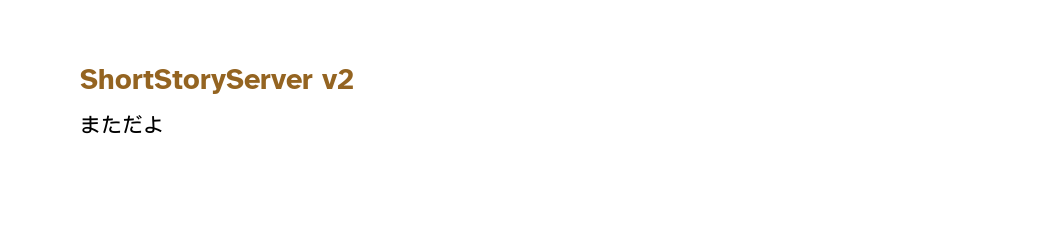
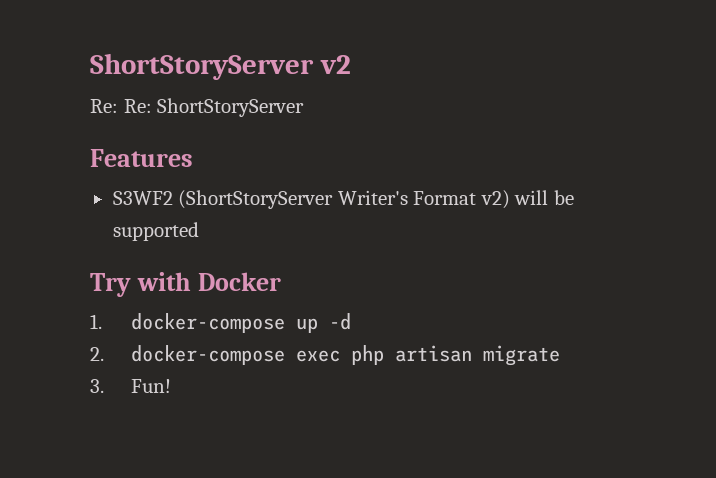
- まただよ
+ Re: Re: ShortStoryServer
+ Features
+ S3WF2 (ShortStoryServer Writer's Format v2) will be supported
+ Try with Docker
+ 1. docker-compose up -d
+ 2. docker-compose exec php artisan migrate
+ 3. Fun!

